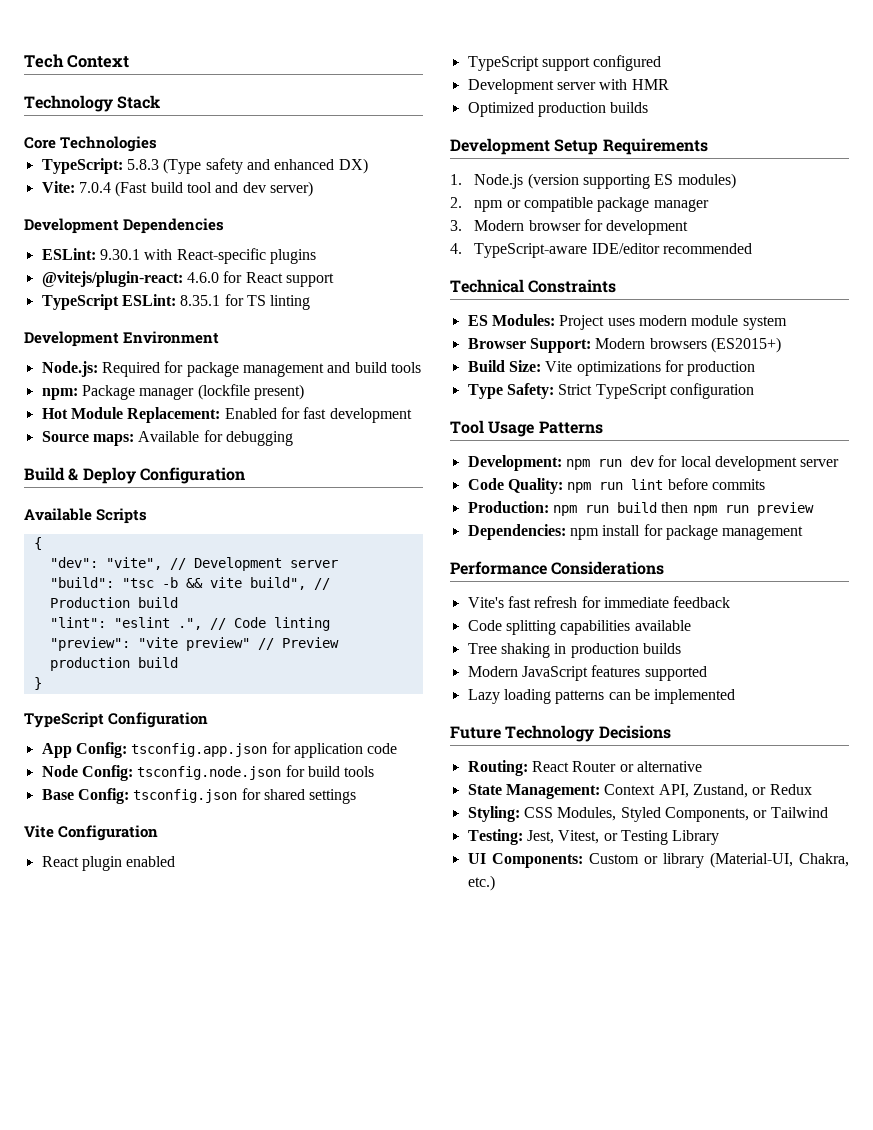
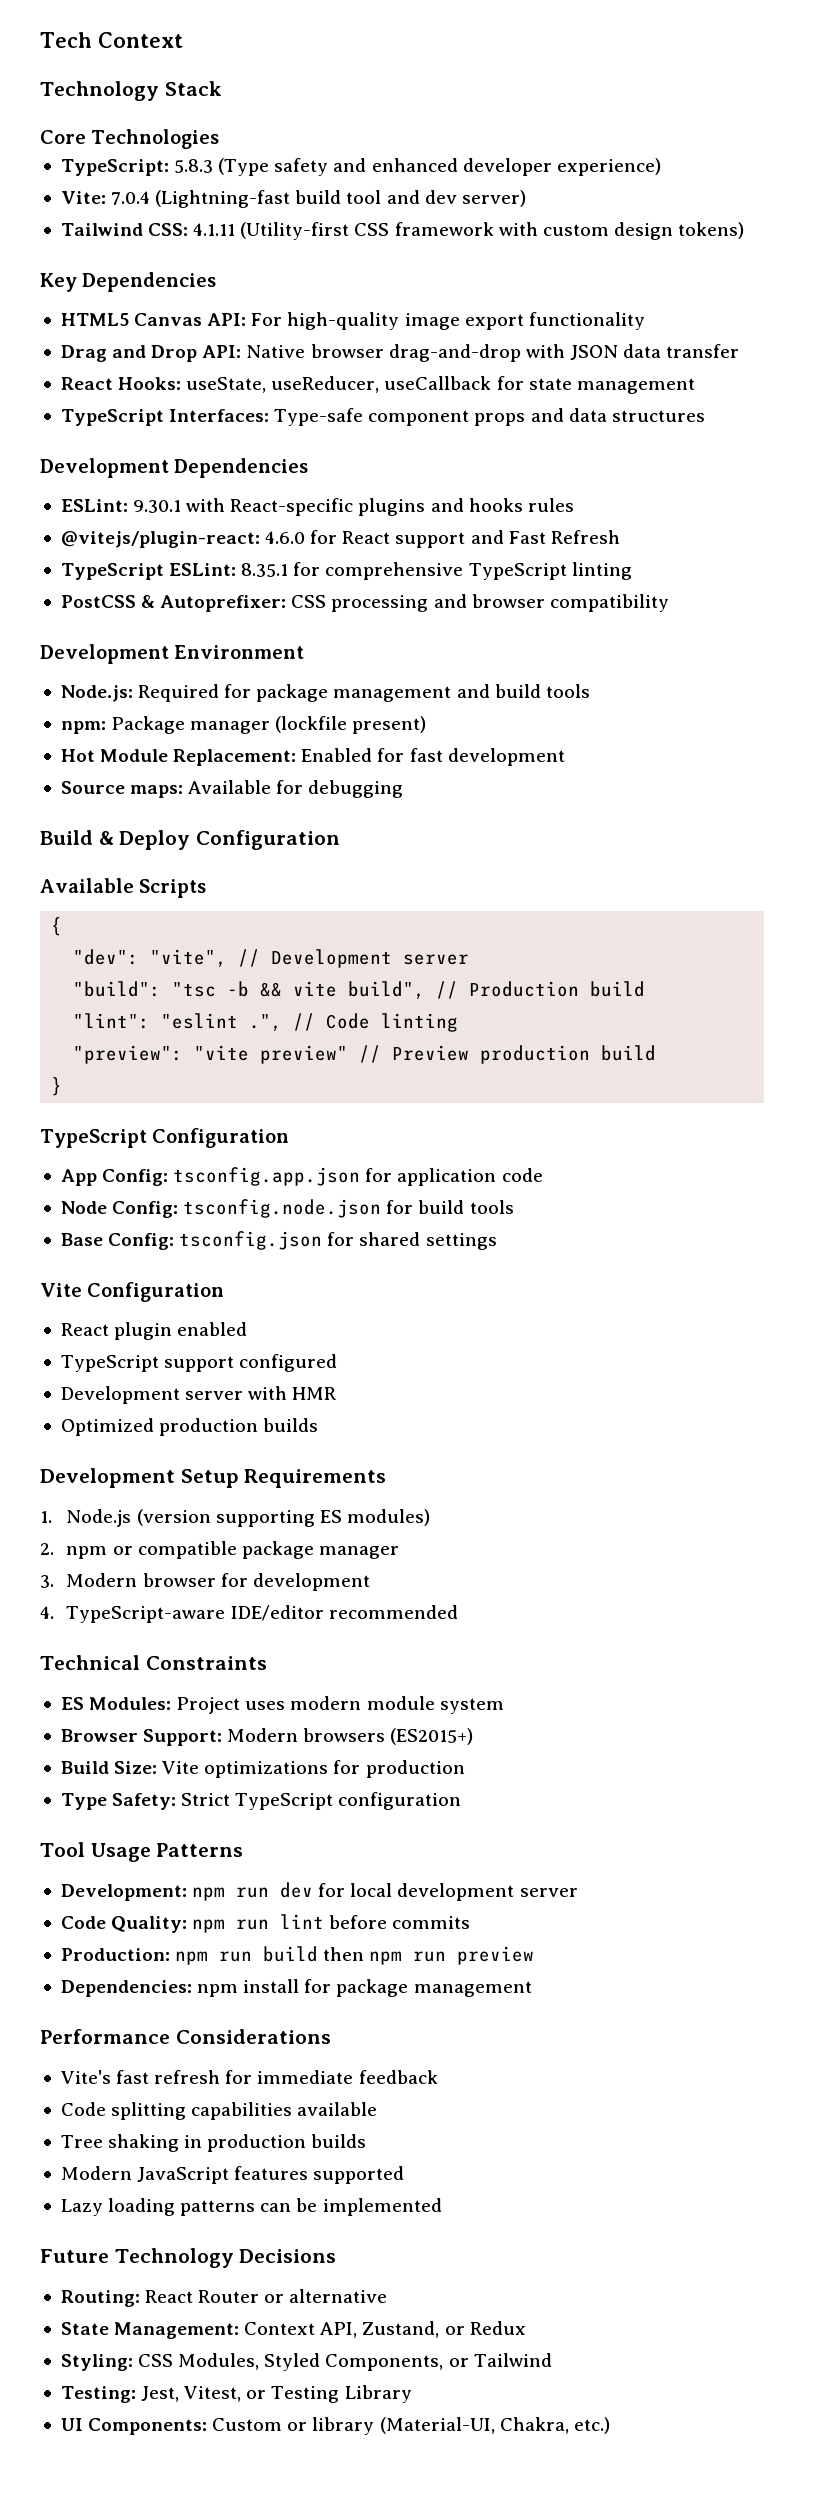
- TypeScript: 5.8.3 (Type safety and enhanced DX)
+ TypeScript: 5.8.3 (Type safety and enhanced developer experience)
- Vite: 7.0.4 (Fast build tool and dev server)
+ Vite: 7.0.4 (Lightning-fast build tool and dev server)
+ Tailwind CSS: 4.1.11 (Utility-first CSS framework with custom design tokens)
+ Key Dependencies
+ HTML5 Canvas API: For high-quality image export functionality
+ Drag and Drop API: Native browser drag-and-drop with JSON data transfer
+ React Hooks: useState, useReducer, useCallback for state management
+ TypeScript Interfaces: Type-safe component props and data structures
- ESLint: 9.30.1 with React-specific plugins
+ ESLint: 9.30.1 with React-specific plugins and hooks rules
- @vitejs/plugin-react: 4.6.0 for React support
+ @vitejs/plugin-react: 4.6.0 for React support and Fast Refresh
- TypeScript ESLint: 8.35.1 for TS linting
+ TypeScript ESLint: 8.35.1 for comprehensive TypeScript linting
+ PostCSS & Autoprefixer: CSS processing and browser compatibility

